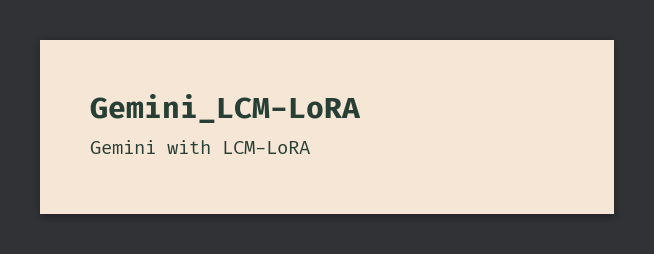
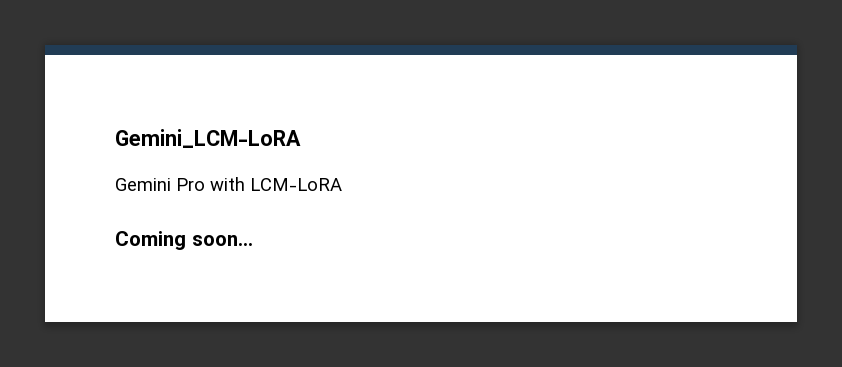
- Gemini with LCM-LoRA
+ Gemini Pro with LCM-LoRA
+ Coming soon...

